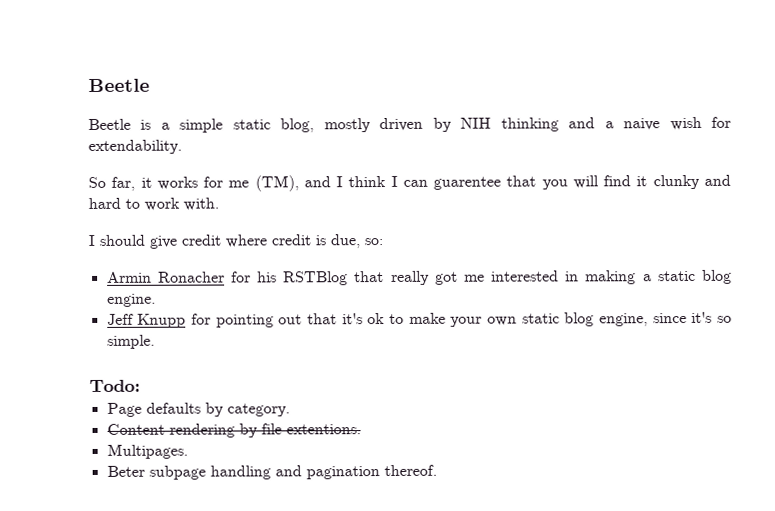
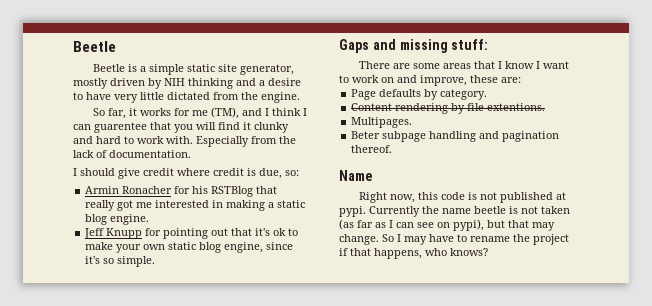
- Beetle is a simple static blog, mostly driven by NIH thinking and a naive wish for extendability.
+ Beetle is a simple static site generator, mostly driven by NIH thinking and a desire to have very little dictated from the engine.
+ Especially from the lack of documentation.
- Todo:
+ Gaps and missing stuff:
+ There are some areas that I know I want to work on and improve, these are:
+ Name
+ Right now, this code is not published at pypi. Currently the name beetle is not taken (as far as I can see on pypi), but that may change. So I may have to rename the project if that happens, who knows?

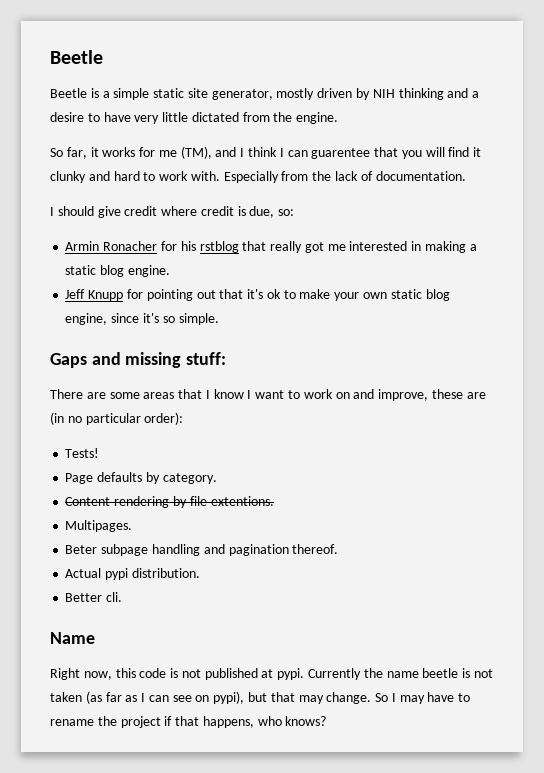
- Armin Ronacher for his RSTBlog that really got me interested in making a static blog engine.
+ Armin Ronacher for his rstblog that really got me interested in making a static blog engine.
- There are some areas that I know I want to work on and improve, these are:
+ There are some areas that I know I want to work on and improve, these are (in no particular order):
+ Tests!
+ Actual pypi distribution.
+ Better cli.

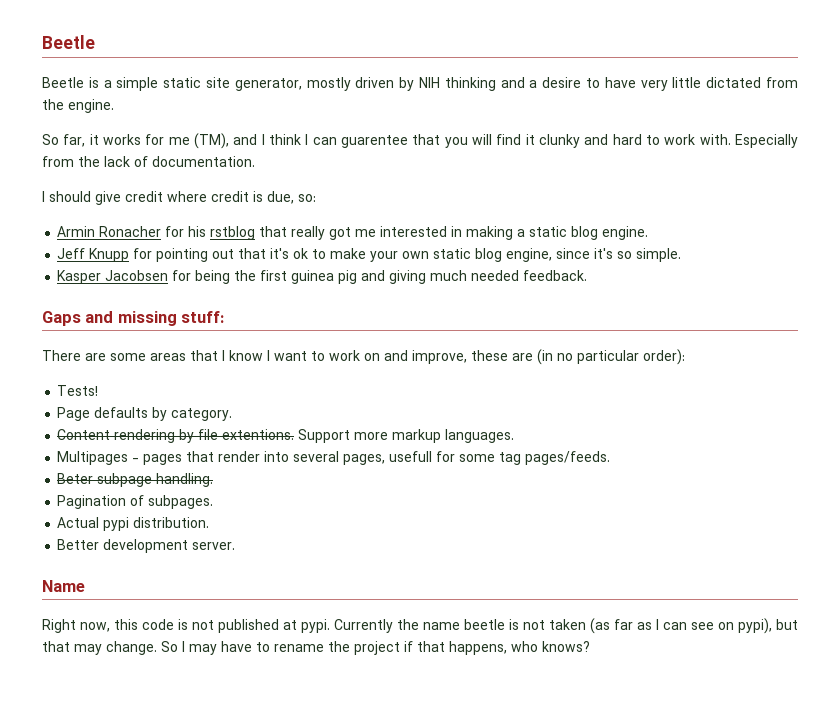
+ Kasper Jacobsen for being the first guinea pig and giving much needed feedback.
- Content rendering by file extentions.
- Multipages.
- Beter subpage handling and pagination thereof.
+ Content rendering by file extentions. Support more markup languages.
+ Multipages - pages that render into several pages, usefull for some tag pages/feeds.
+ Beter subpage handling.
+ Pagination of subpages.
- Better cli.
+ Better development server.

